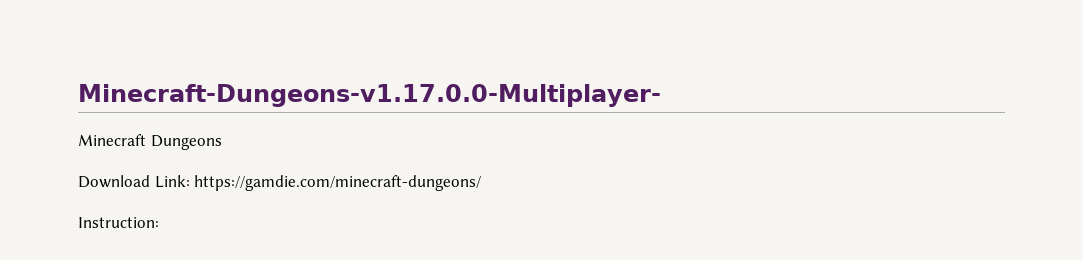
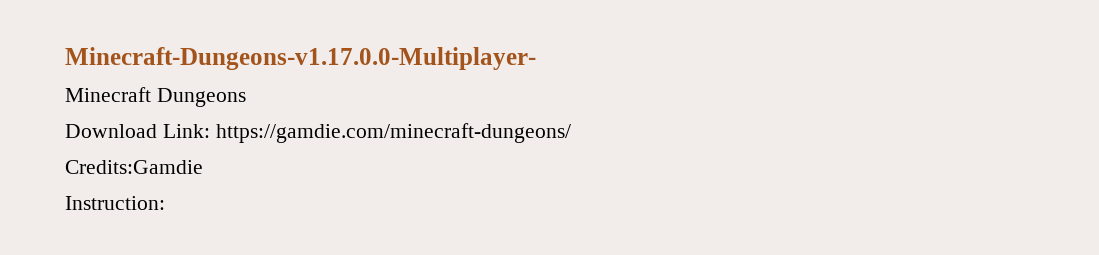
+ Credits:Gamdie

